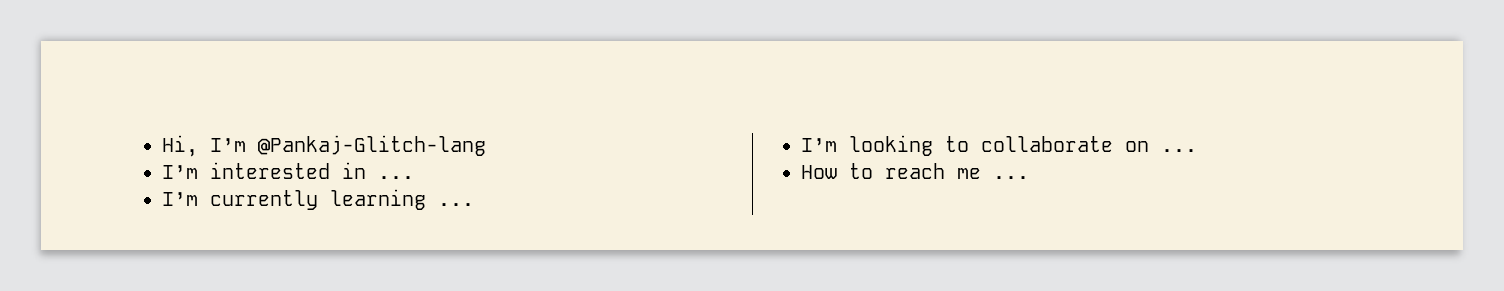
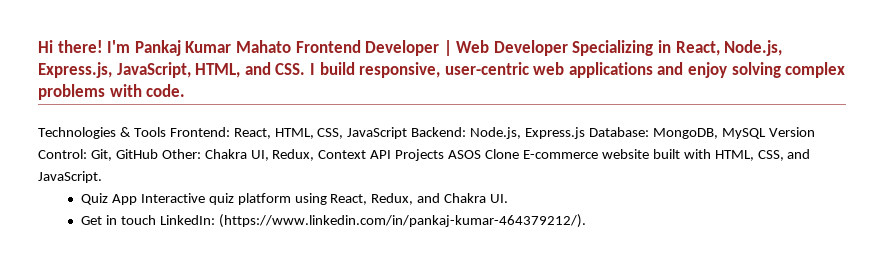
- Hi, I’m @Pankaj-Glitch-lang
- I’m interested in ...
- I’m currently learning ...
- I’m looking to collaborate on ...
- How to reach me ...
+ Hi there! I'm Pankaj Kumar Mahato Frontend Developer | Web Developer Specializing in React, Node.js, Express.js, JavaScript, HTML, and CSS. I build responsive, user-centric web applications and enjoy solving complex problems with code.
+ Technologies & Tools Frontend: React, HTML, CSS, JavaScript Backend: Node.js, Express.js Database: MongoDB, MySQL Version Control: Git, GitHub Other: Chakra UI, Redux, Context API Projects ASOS Clone E-commerce website built with HTML, CSS, and JavaScript.
+ Quiz App Interactive quiz platform using React, Redux, and Chakra UI.
+ Get in touch LinkedIn: (https://www.linkedin.com/in/pankaj-kumar-464379212/).

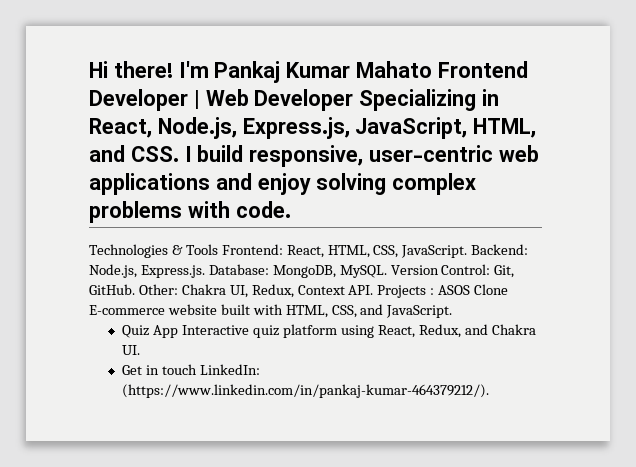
- Technologies & Tools Frontend: React, HTML, CSS, JavaScript Backend: Node.js, Express.js Database: MongoDB, MySQL Version Control: Git, GitHub Other: Chakra UI, Redux, Context API Projects ASOS Clone E-commerce website built with HTML, CSS, and JavaScript.
+ Technologies & Tools Frontend: React, HTML, CSS, JavaScript. Backend: Node.js, Express.js. Database: MongoDB, MySQL. Version Control: Git, GitHub. Other: Chakra UI, Redux, Context API. Projects : ASOS Clone E-commerce website built with HTML, CSS, and JavaScript.

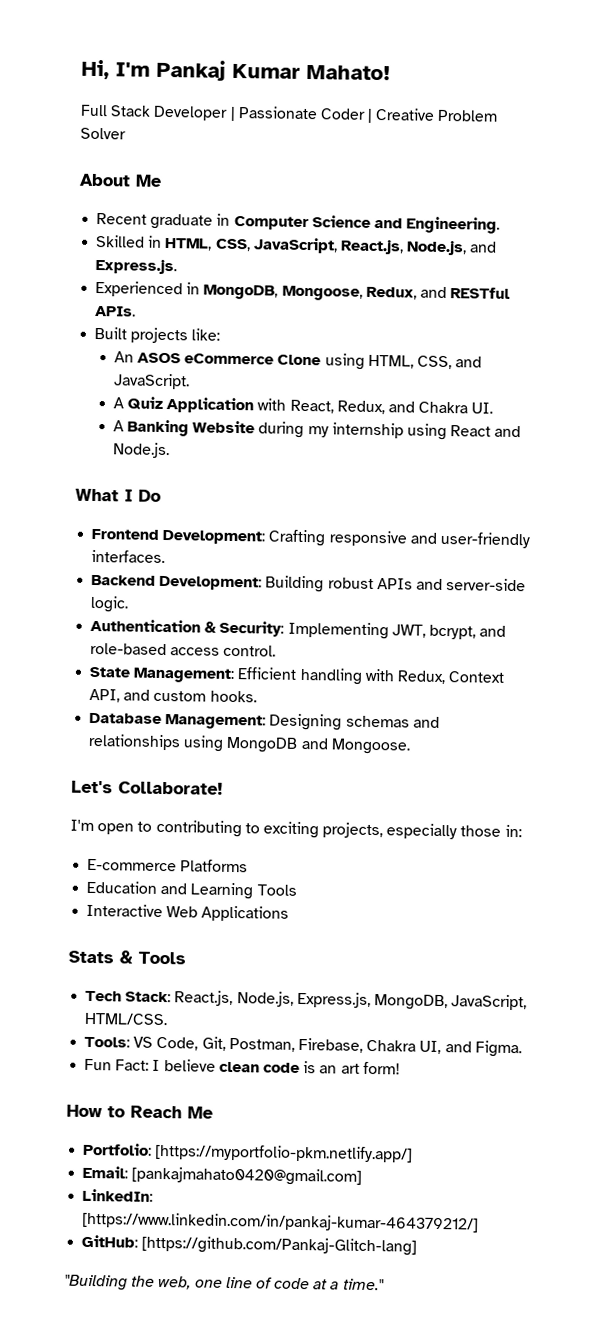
- Hi there! I'm Pankaj Kumar Mahato Frontend Developer | Web Developer Specializing in React, Node.js, Express.js, JavaScript, HTML, and CSS. I build responsive, user-centric web applications and enjoy solving complex problems with code.
- Technologies & Tools Frontend: React, HTML, CSS, JavaScript. Backend: Node.js, Express.js. Database: MongoDB, MySQL. Version Control: Git, GitHub. Other: Chakra UI, Redux, Context API. Projects : ASOS Clone E-commerce website built with HTML, CSS, and JavaScript.
- Quiz App Interactive quiz platform using React, Redux, and Chakra UI.
+ Hi, I'm Pankaj Kumar Mahato!
+ Full Stack Developer | Passionate Coder | Creative Problem Solver
+ About Me
+ Recent graduate in Computer Science and Engineering.
+ Skilled in HTML, CSS, JavaScript, React.js, Node.js, and Express.js.
+ Experienced in MongoDB, Mongoose, Redux, and RESTful APIs.
+ Built projects like:
+ An ASOS eCommerce Clone using HTML, CSS, and JavaScript.
+ A Quiz Application with React, Redux, and Chakra UI.
- Get in touch LinkedIn: (https://www.linkedin.com/in/pankaj-kumar-464379212/).
+ A Banking Website during my internship using React and Node.js.
+ What I Do
+ Frontend Development: Crafting responsive and user-friendly interfaces.
+ Backend Development: Building robust APIs and server-side logic.
+ Authentication & Security: Implementing JWT, bcrypt, and role-based access control.
+ State Management: Efficient handling with Redux, Context API, and custom hooks.
+ Database Management: Designing schemas and relationships using MongoDB and Mongoose.
+ Let's Collaborate!
+ I'm open to contributing to exciting projects, especially those in:
+ E-commerce Platforms
+ Education and Learning Tools
+ Interactive Web Applications
+ Stats & Tools
+ Tech Stack: React.js, Node.js, Express.js, MongoDB, JavaScript, HTML/CSS.
+ Tools: VS Code, Git, Postman, Firebase, Chakra UI, and Figma.
+ Fun Fact: I believe clean code is an art form!
+ How to Reach Me
+ Portfolio: [https://myportfolio-pkm.netlify.app/]
+ Email: [pankajmahato0420@gmail.com]
+ LinkedIn: [https://www.linkedin.com/in/pankaj-kumar-464379212/]
+ GitHub: [https://github.com/Pankaj-Glitch-lang]
+ "Building the web, one line of code at a time."

